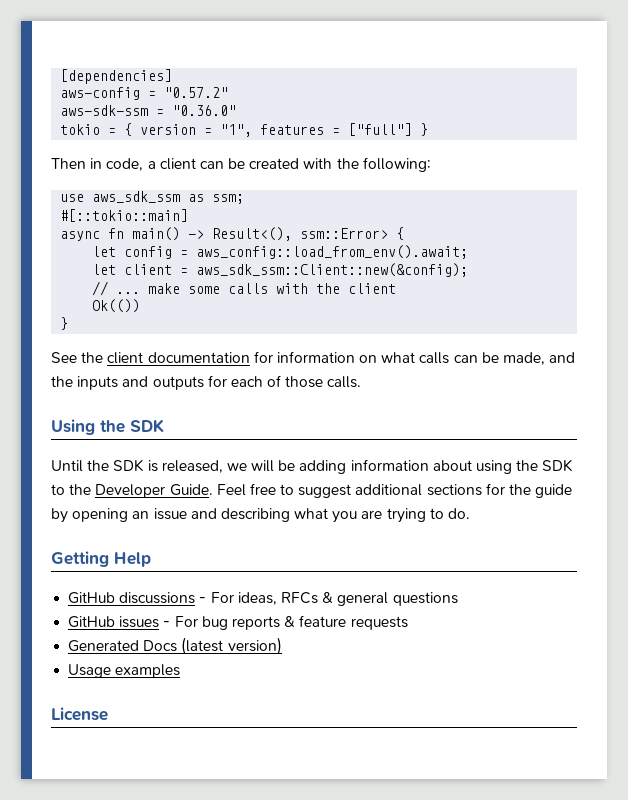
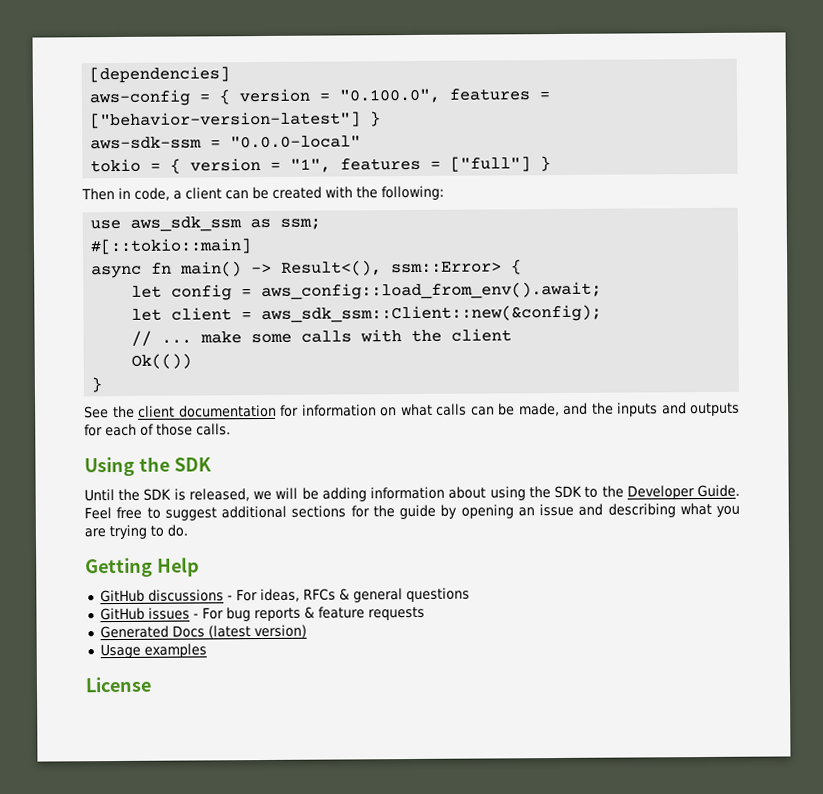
- aws-config = "0.57.2"
+ aws-config = { version = "0.100.0", features = ["behavior-version-latest"] }
- aws-sdk-ssm = "0.36.0"
+ aws-sdk-ssm = "0.0.0-local"

